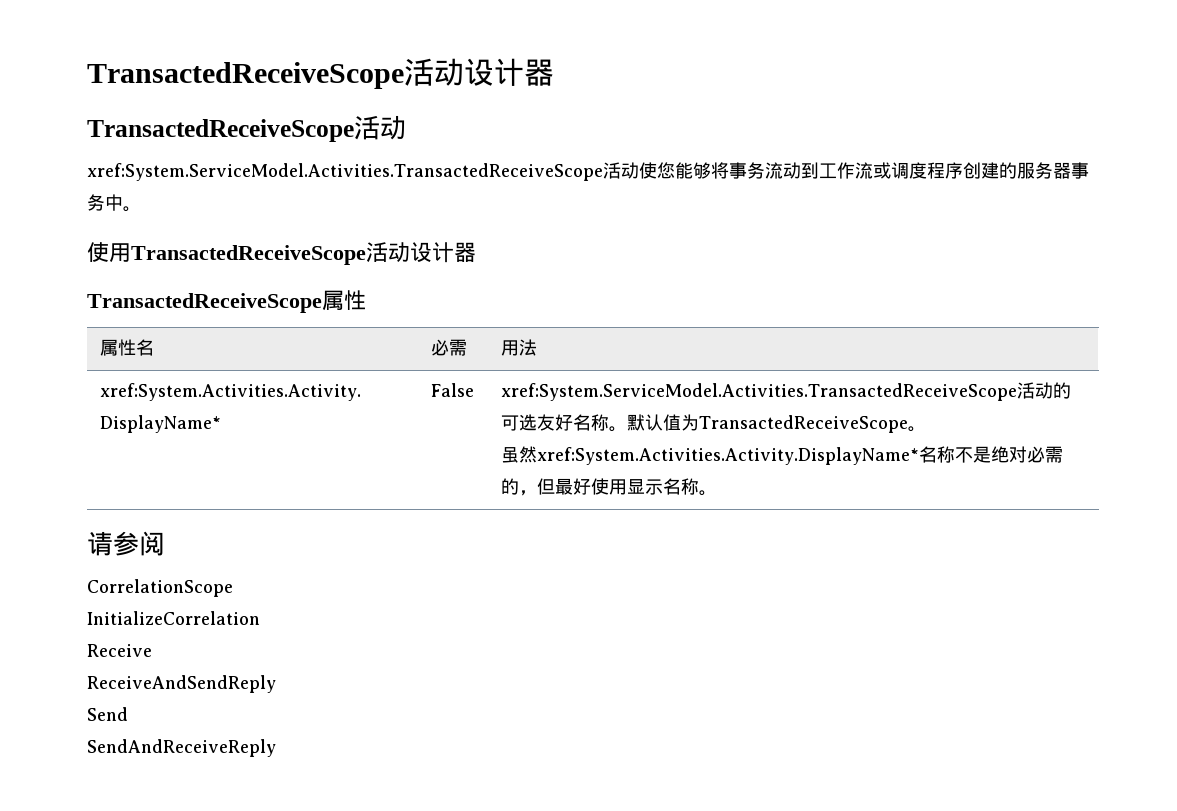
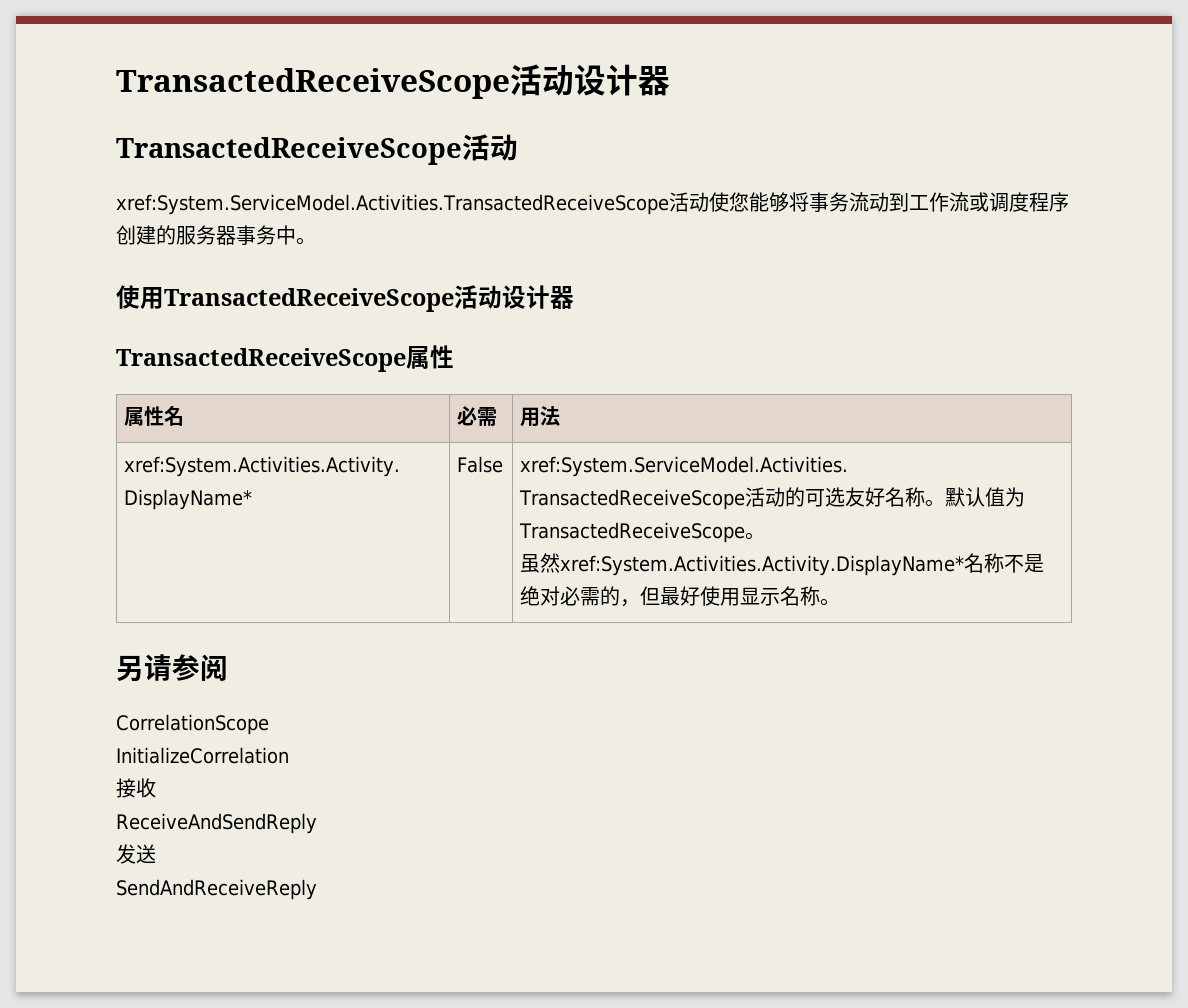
- 请参阅
+ 另请参阅
- Receive
+ 接收
- Send
+ 发送

